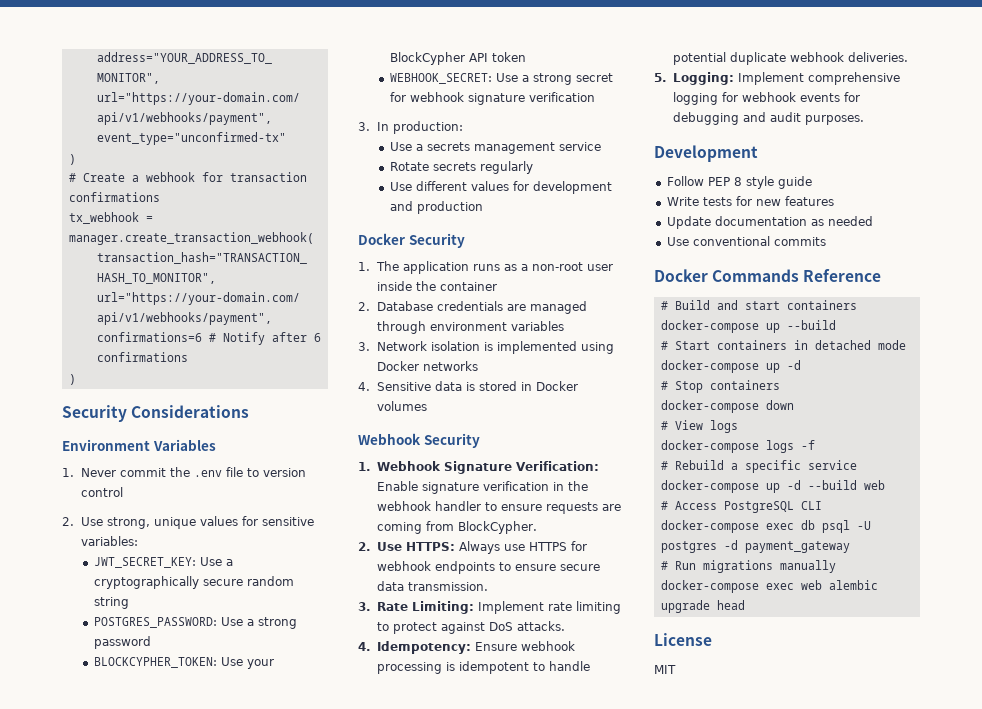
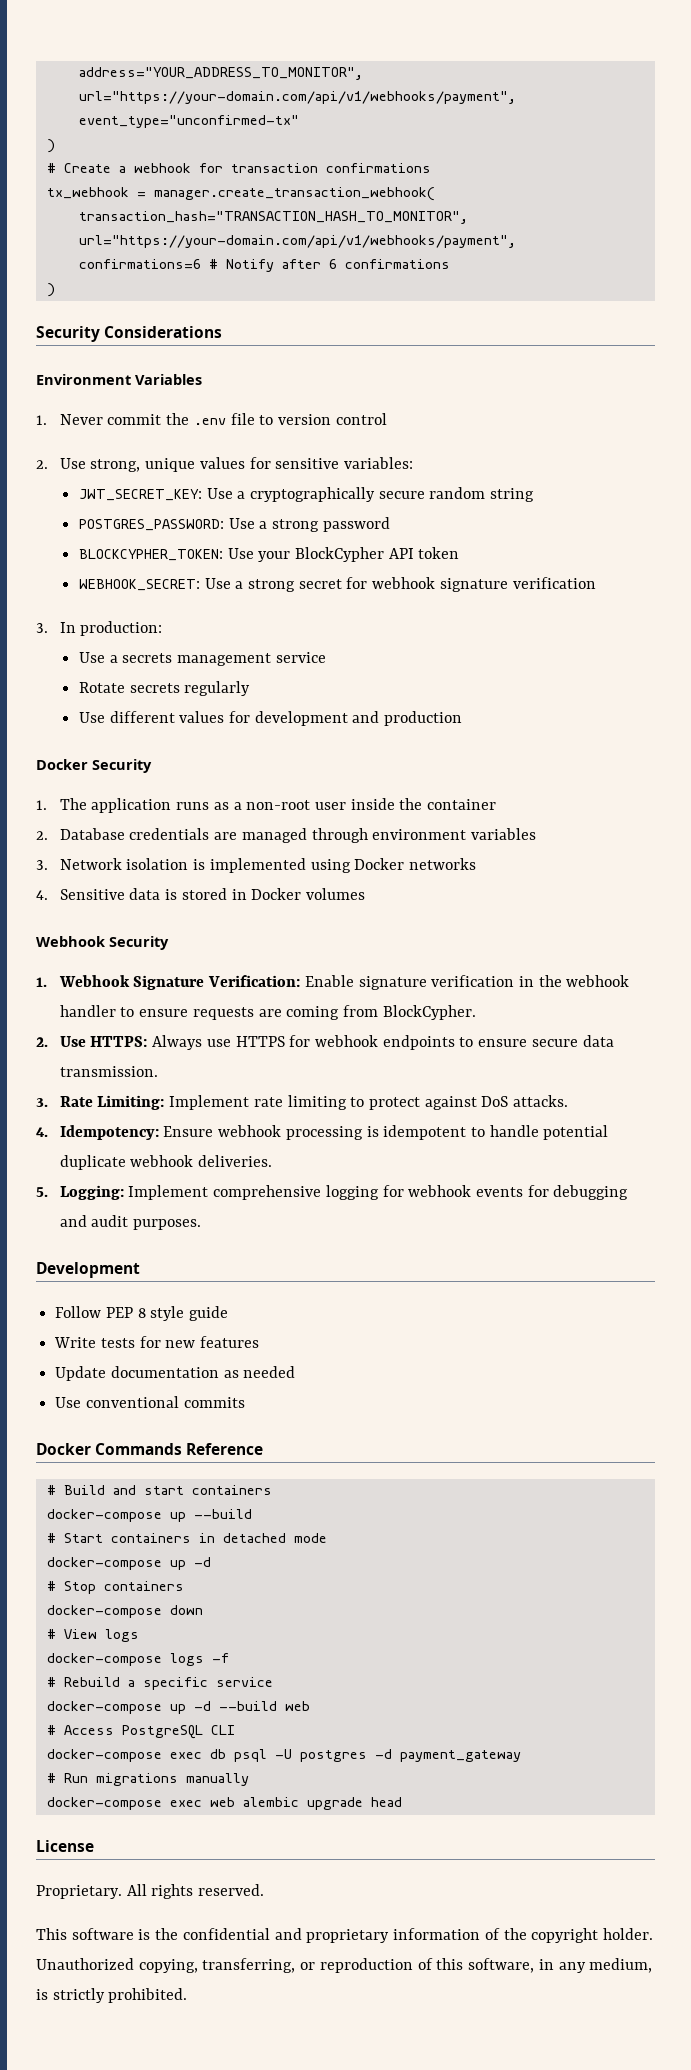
- MIT
+ Proprietary. All rights reserved.
+ This software is the confidential and proprietary information of the copyright holder. Unauthorized copying, transferring, or reproduction of this software, in any medium, is strictly prohibited.

